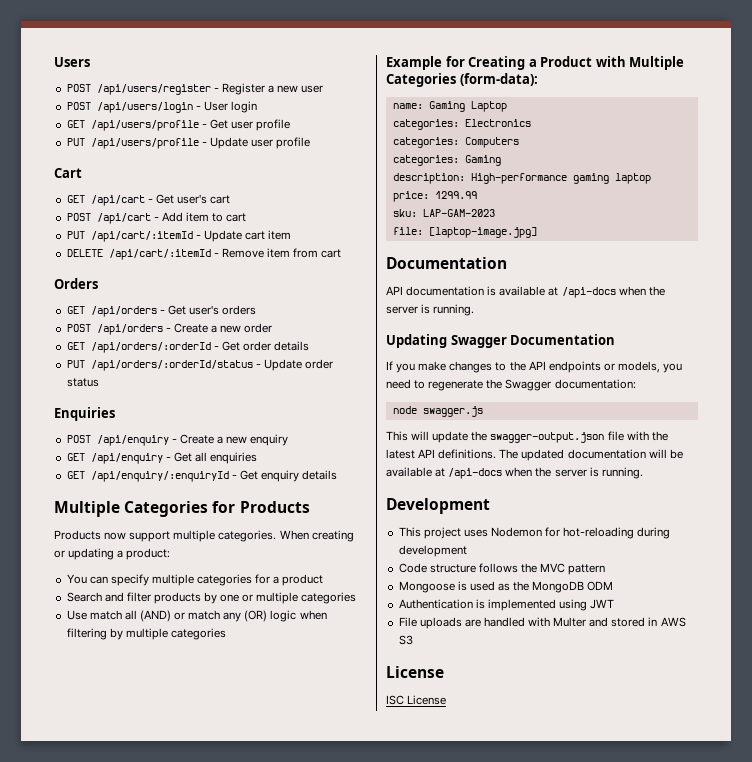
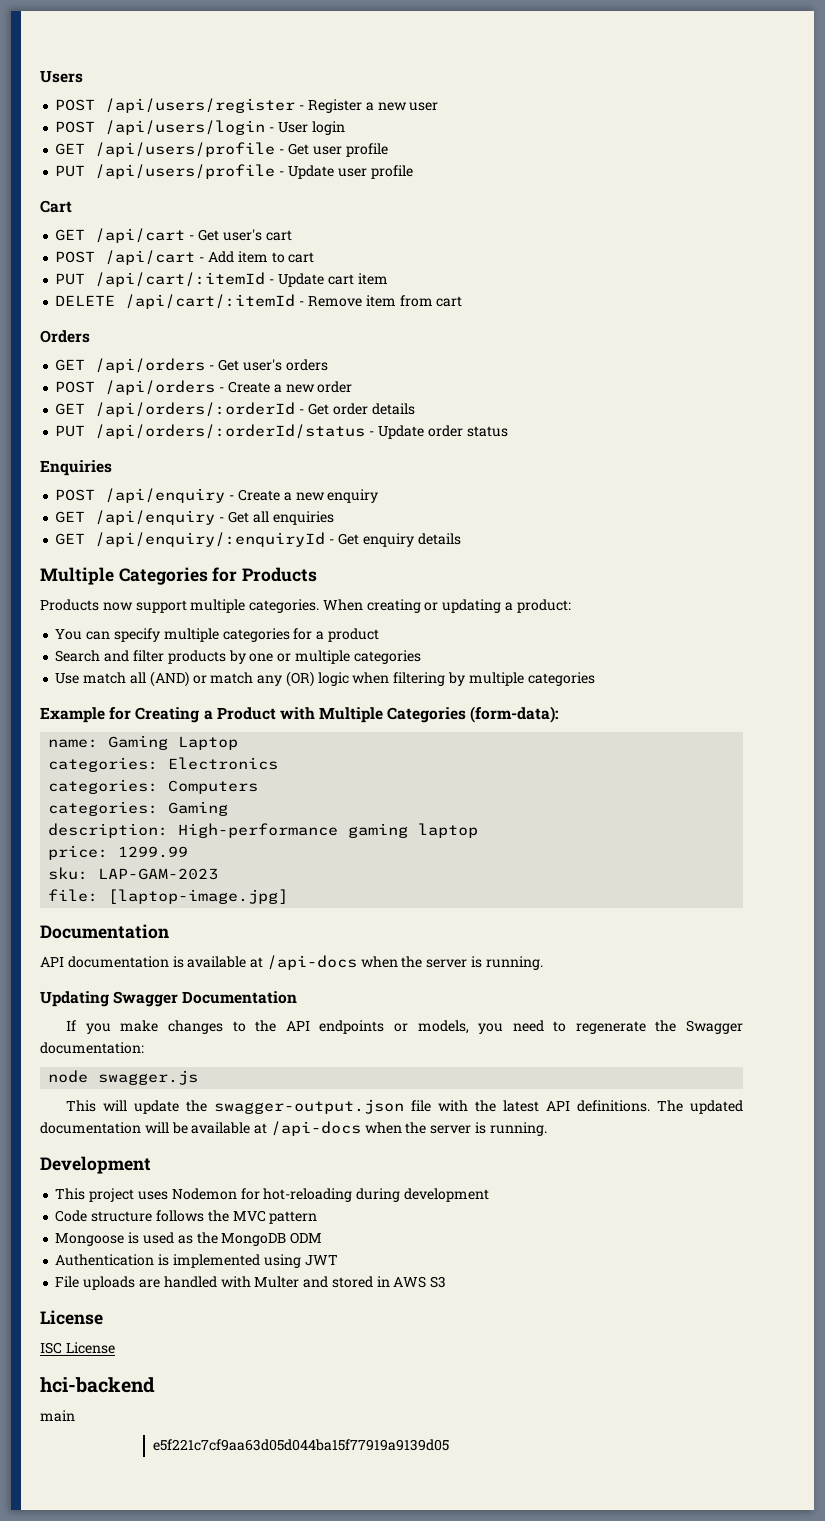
+ hci-backend
+ main
+ e5f221c7cf9aa63d05d044ba15f77919a9139d05

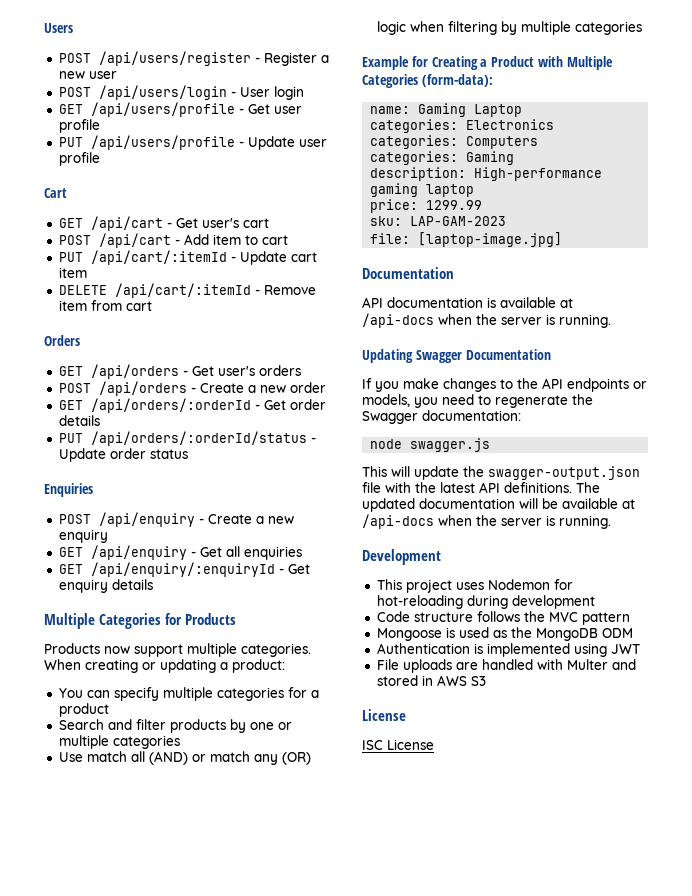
- hci-backend
- main
- e5f221c7cf9aa63d05d044ba15f77919a9139d05

